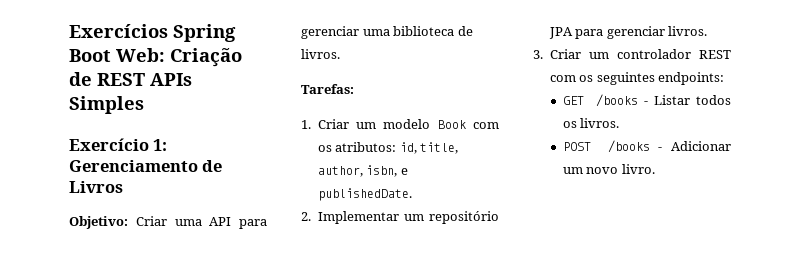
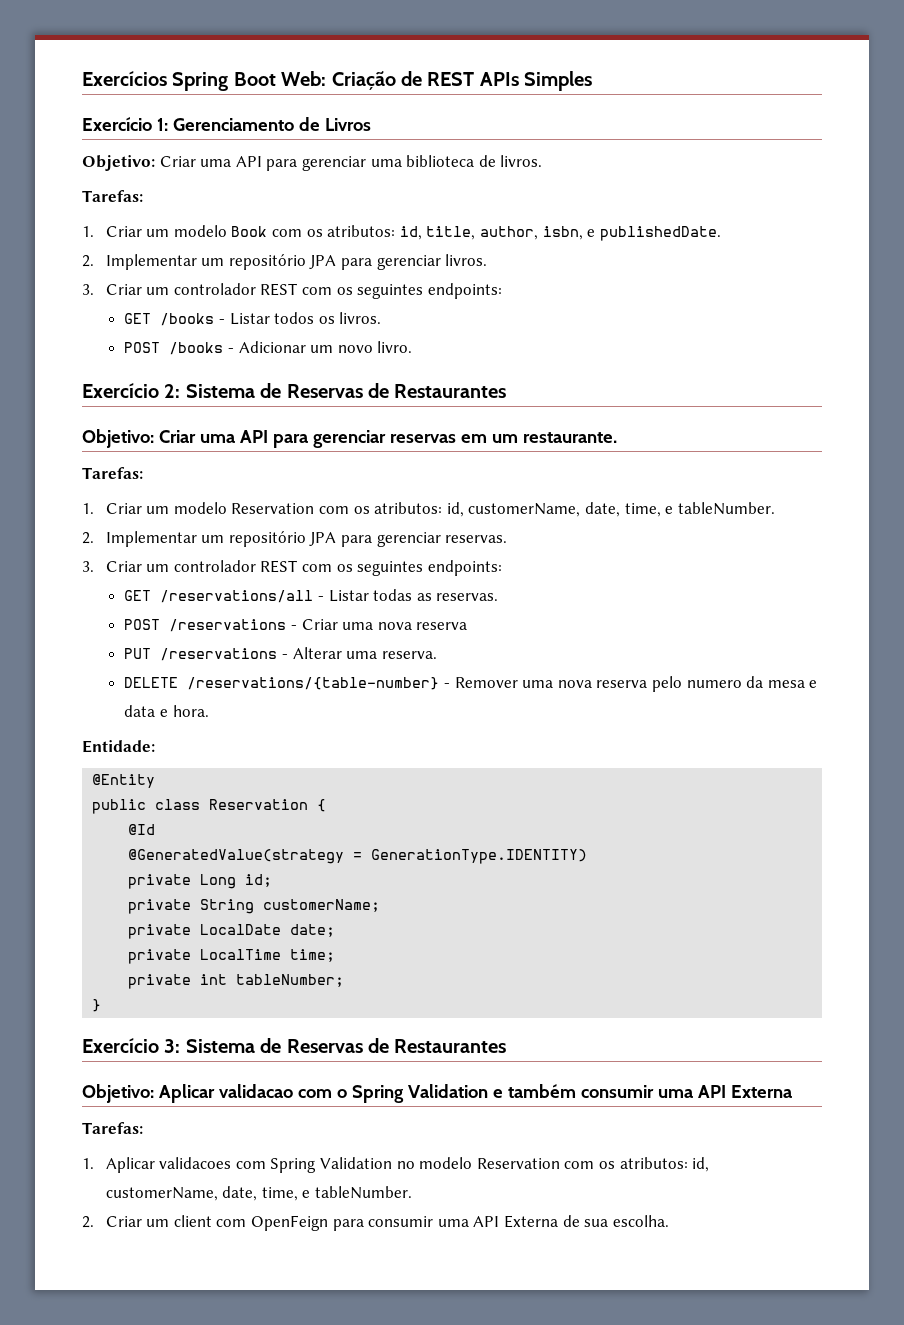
+ Exercício 2: Sistema de Reservas de Restaurantes
+ Objetivo: Criar uma API para gerenciar reservas em um restaurante.
+ Tarefas:
+ 1. Criar um modelo Reservation com os atributos: id, customerName, date, time, e tableNumber.
+ 2. Implementar um repositório JPA para gerenciar reservas.
+ 3. Criar um controlador REST com os seguintes endpoints:
+ GET /reservations/all - Listar todas as reservas.
+ POST /reservations - Criar uma nova reserva
+ PUT /reservations - Alterar uma reserva.
+ DELETE /reservations/{table-number} - Remover uma nova reserva pelo numero da mesa e data e hora.
+ Entidade:
+ @Entity
+ public class Reservation {
+ @Id
+ @GeneratedValue(strategy = GenerationType.IDENTITY)
+ private Long id;
+ private String customerName;
+ private LocalDate date;
+ private LocalTime time;
+ private int tableNumber;
+ }
+ Exercício 3: Sistema de Reservas de Restaurantes
+ Objetivo: Aplicar validacao com o Spring Validation e também consumir uma API Externa
+ Tarefas:
+ 1. Aplicar validacoes com Spring Validation no modelo Reservation com os atributos: id, customerName, date, time, e tableNumber.
+ 2. Criar um client com OpenFeign para consumir uma API Externa de sua escolha.

